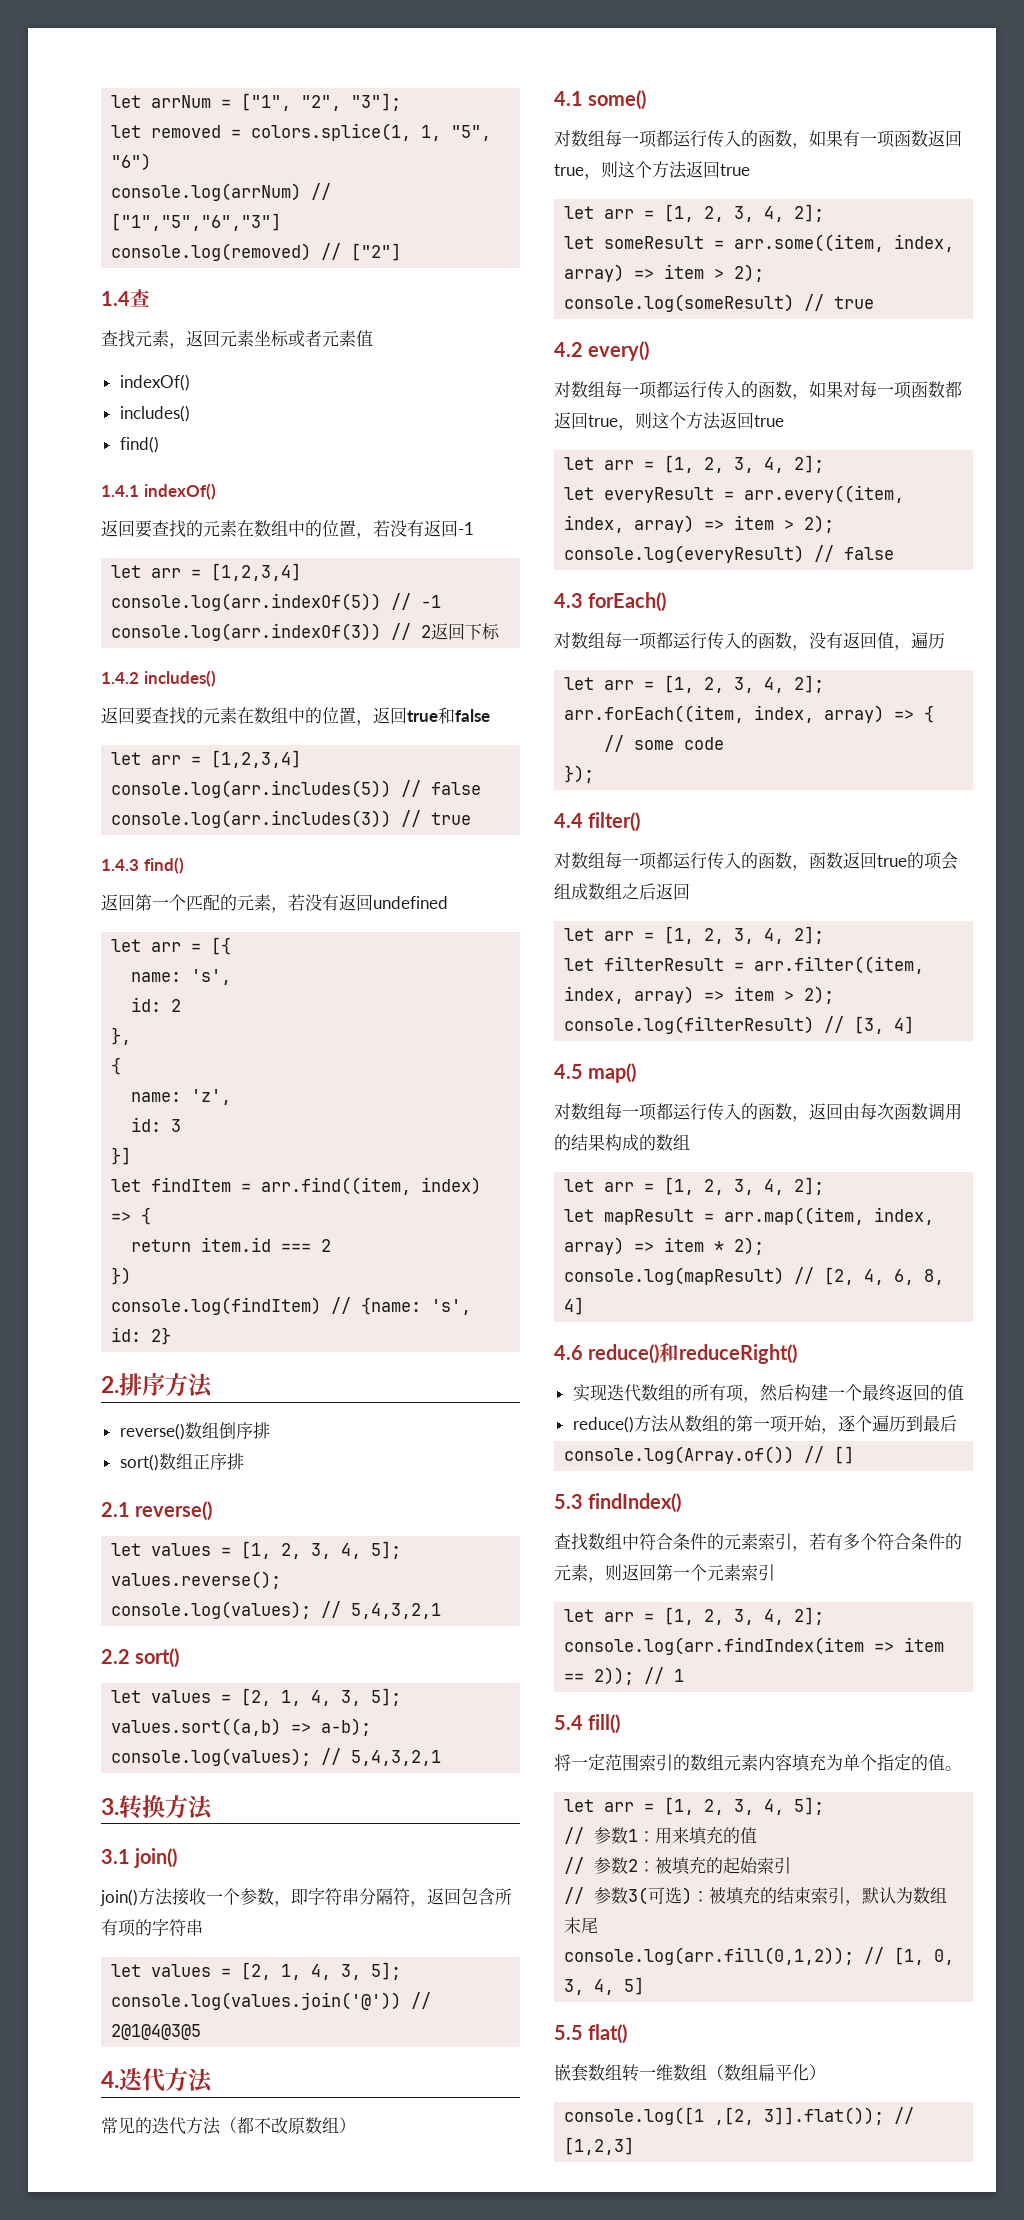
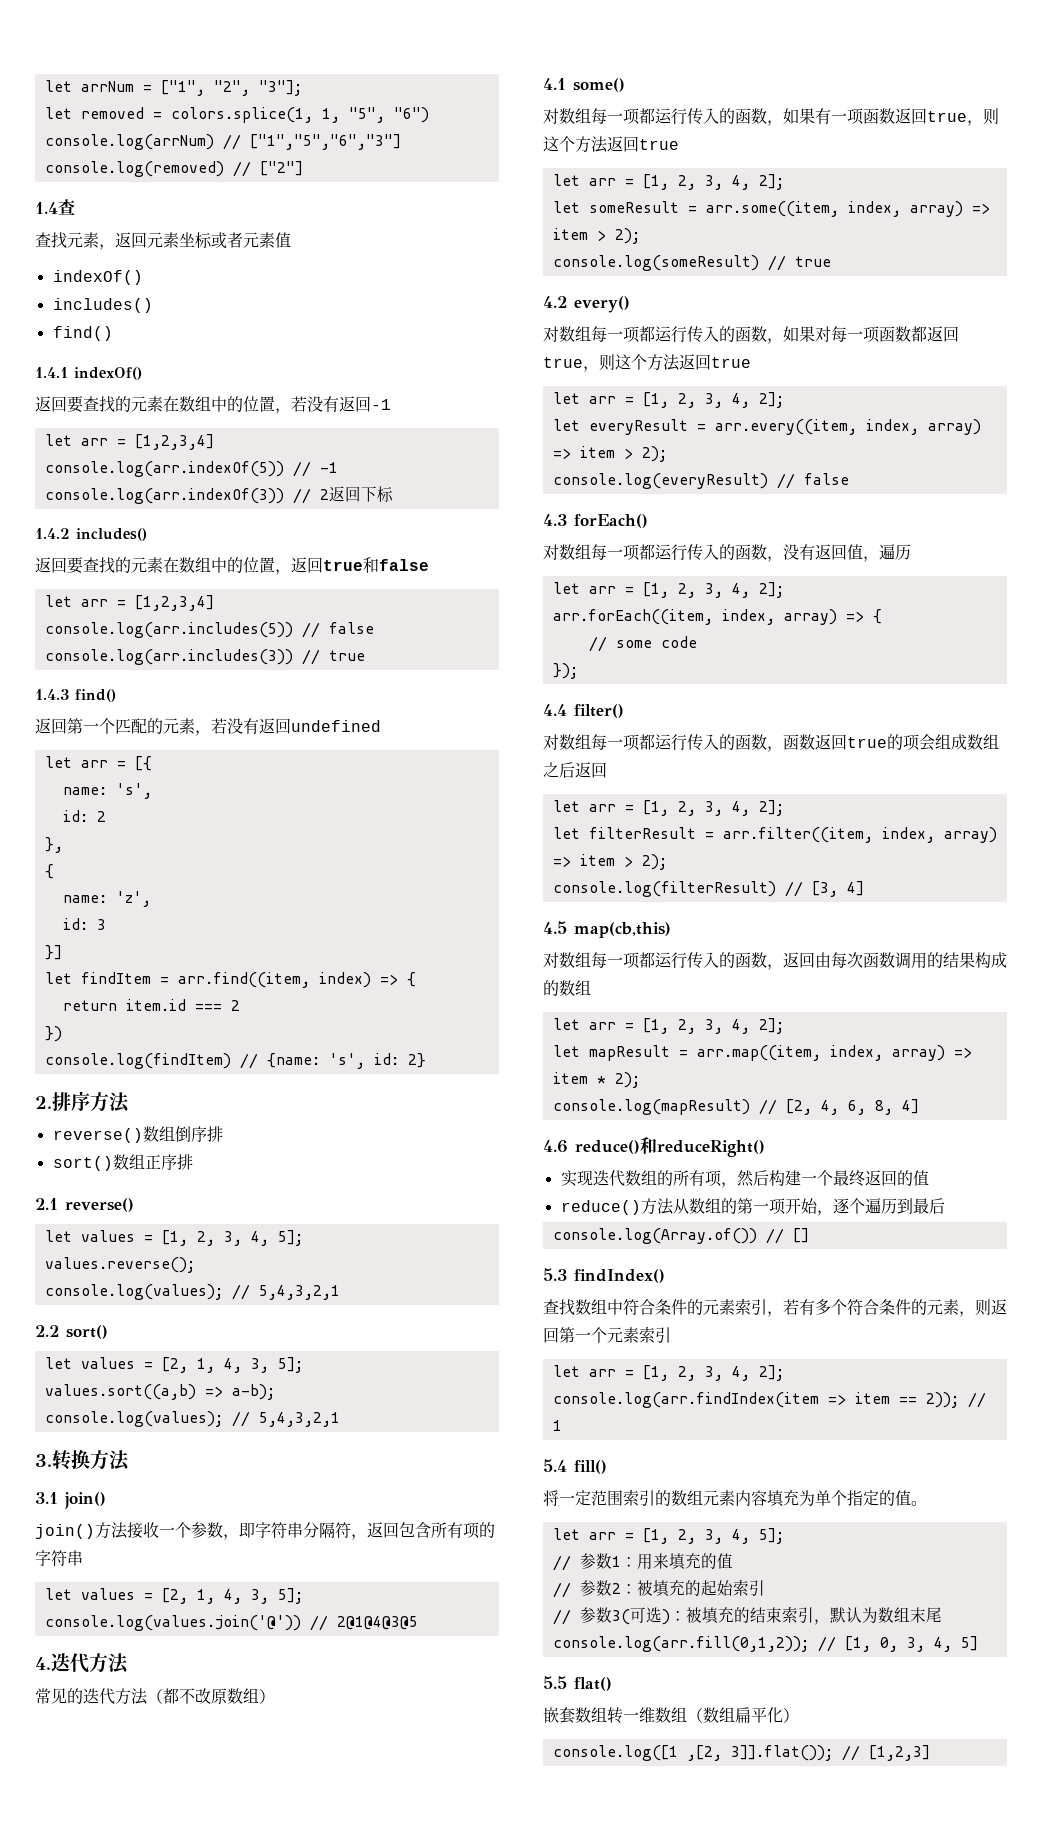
- 4.5 map()
+ 4.5 map(cb,this)

